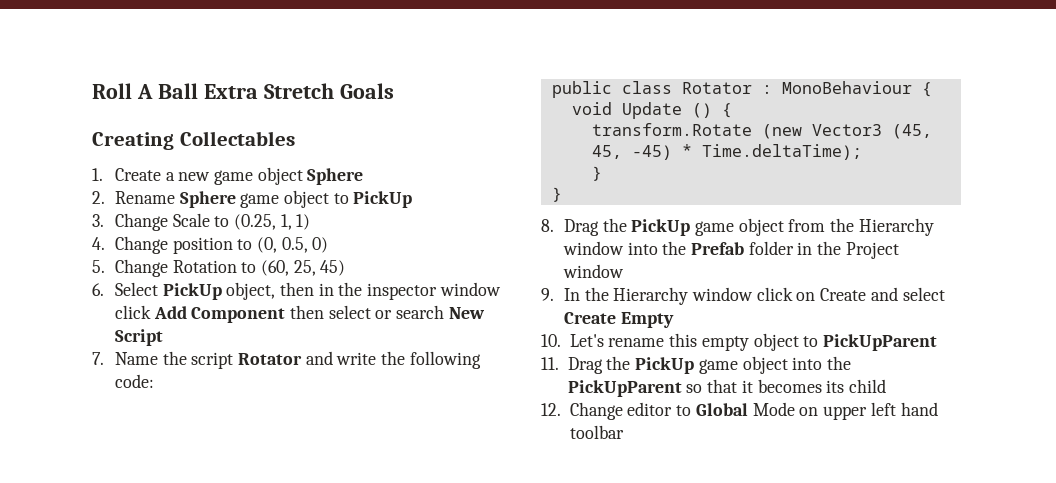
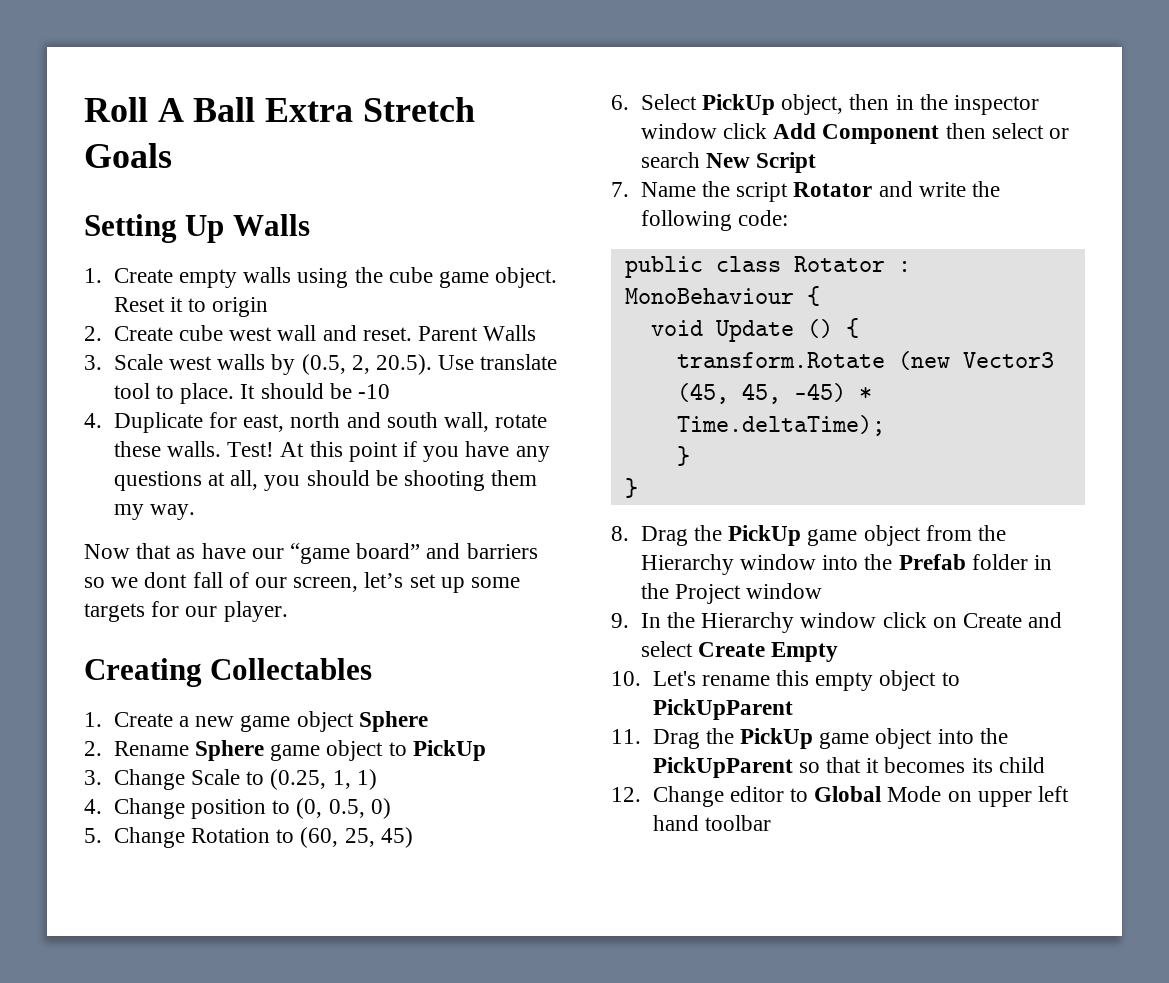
+ Setting Up Walls
+ 1. Create empty walls using the cube game object. Reset it to origin
+ 2. Create cube west wall and reset. Parent Walls
+ 3. Scale west walls by (0.5, 2, 20.5). Use translate tool to place. It should be -10
+ 4. Duplicate for east, north and south wall, rotate these walls. Test! At this point if you have any questions at all, you should be shooting them my way.
+ Now that as have our “game board” and barriers so we dont fall of our screen, let’s set up some targets for our player.

